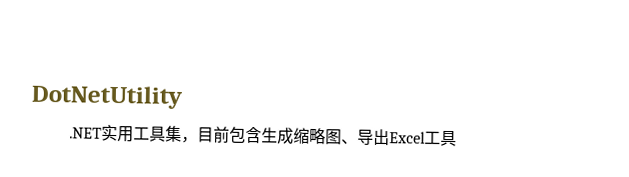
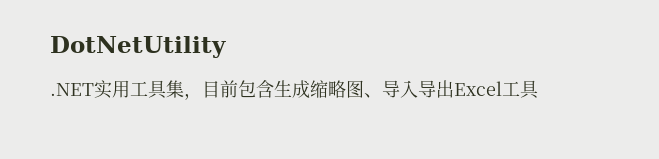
- .NET实用工具集，目前包含生成缩略图、导出Excel工具
+ .NET实用工具集，目前包含生成缩略图、导入导出Excel工具

